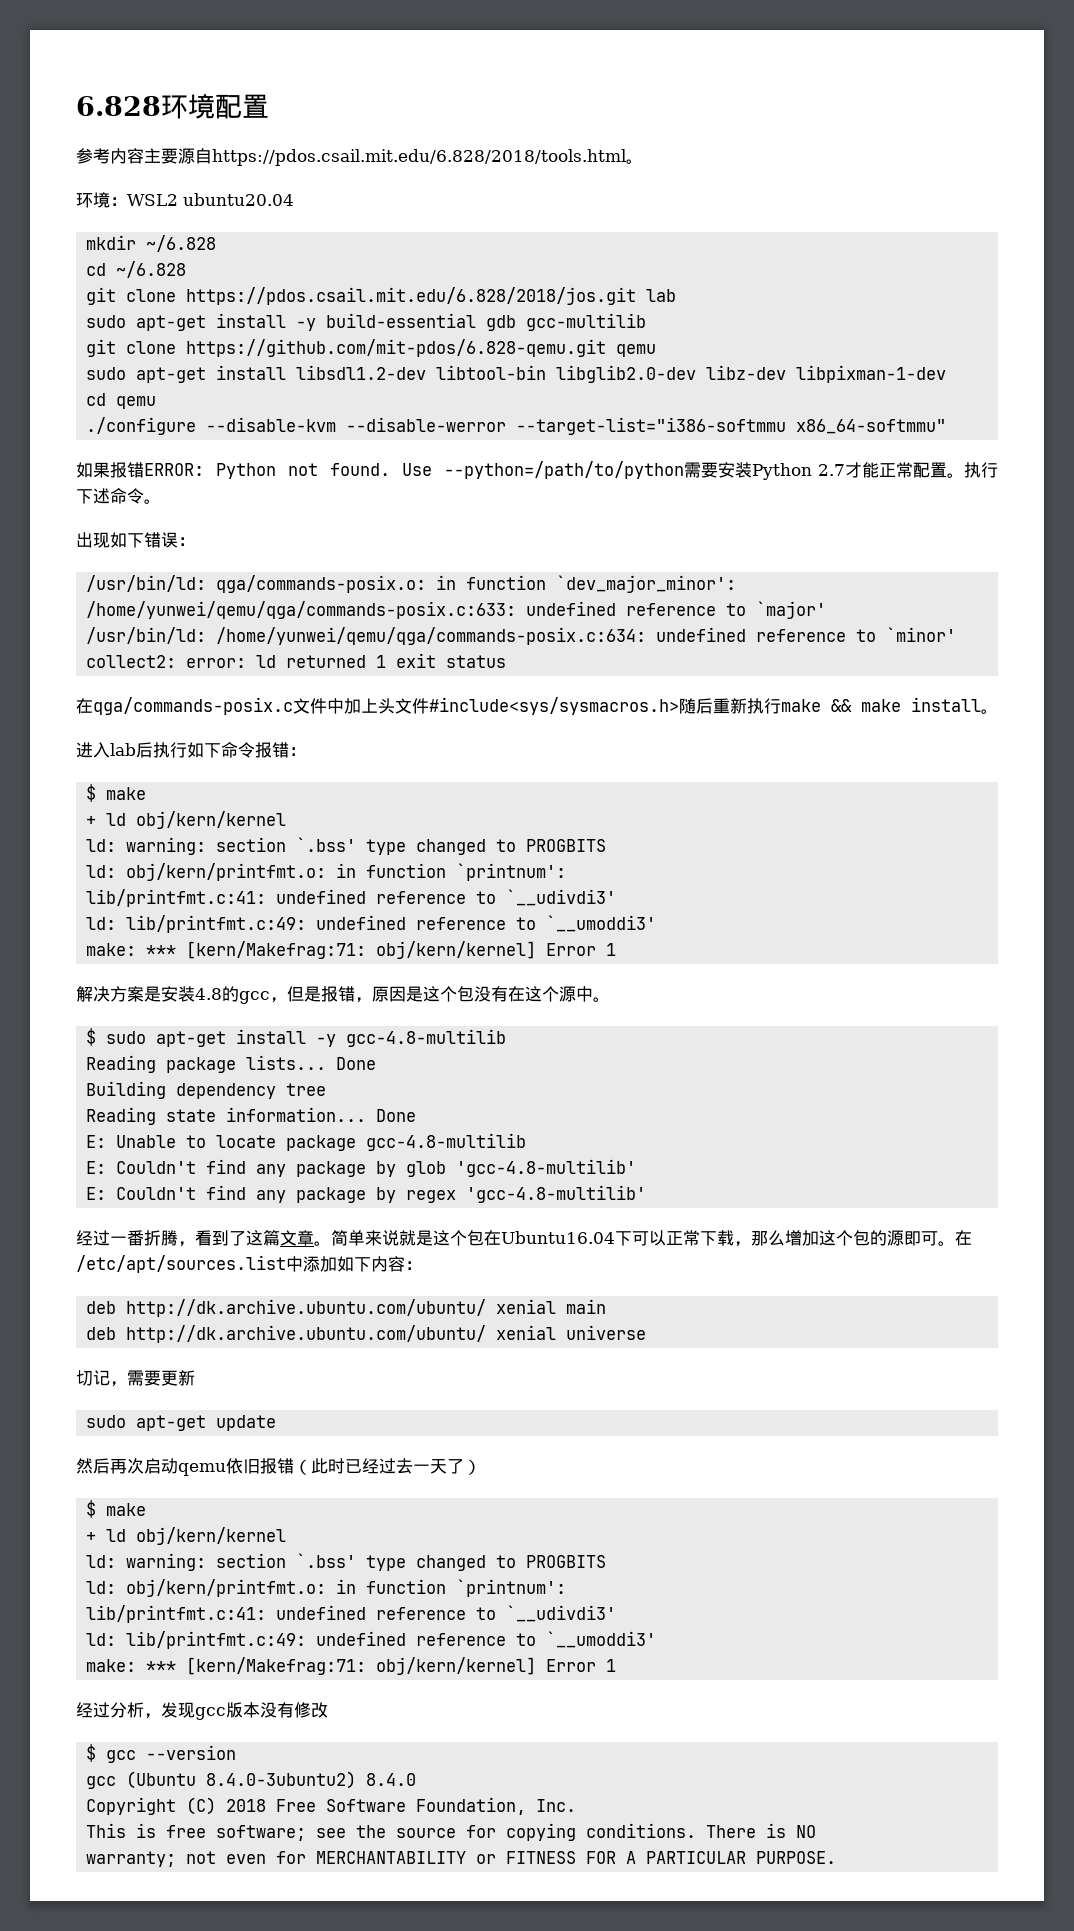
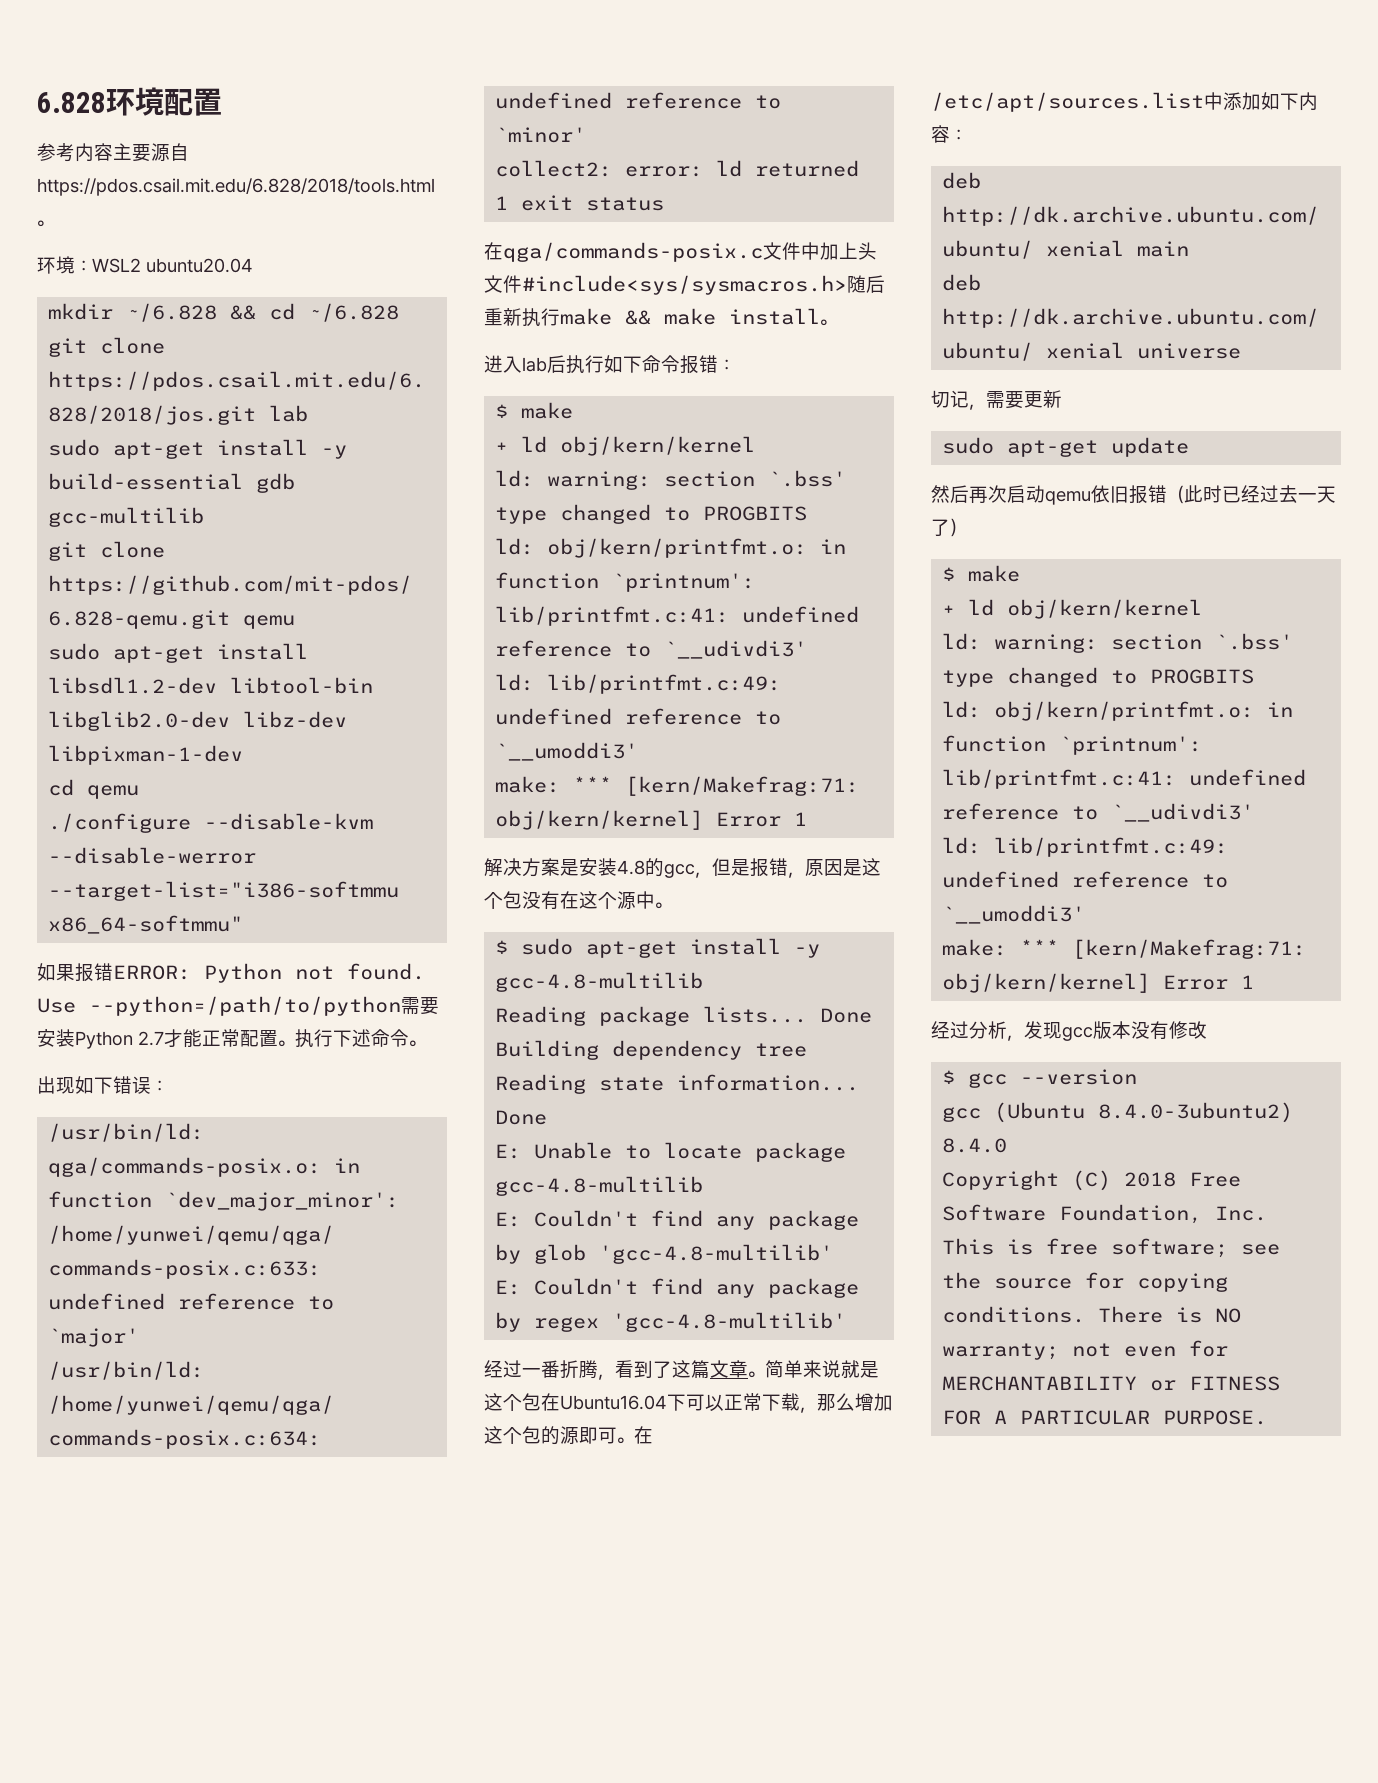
- mkdir ~/6.828
- cd ~/6.828
+ mkdir ~/6.828 && cd ~/6.828

